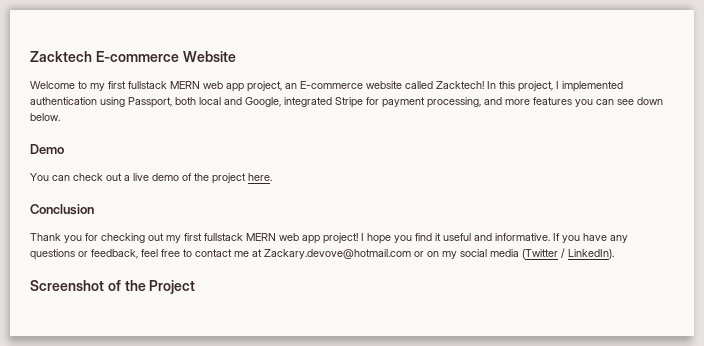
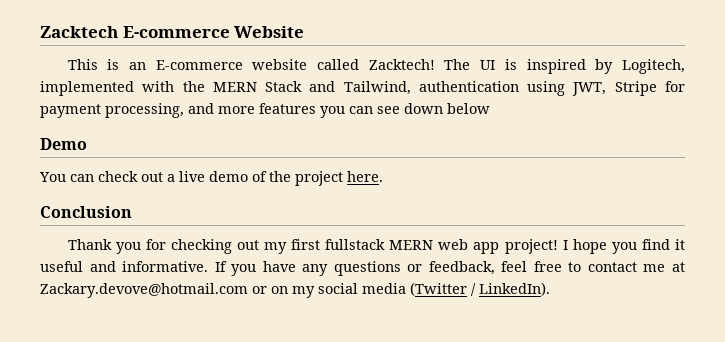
- Welcome to my first fullstack MERN web app project, an E-commerce website called Zacktech!
+ This is an E-commerce website called Zacktech!
- In this project, I implemented authentication using Passport, both local and Google, integrated Stripe for payment processing, and more features you can see down below.
+ The UI is inspired by Logitech, implemented with the MERN Stack and Tailwind, authentication using JWT, Stripe for payment processing, and more features you can see down below
- Screenshot of the Project

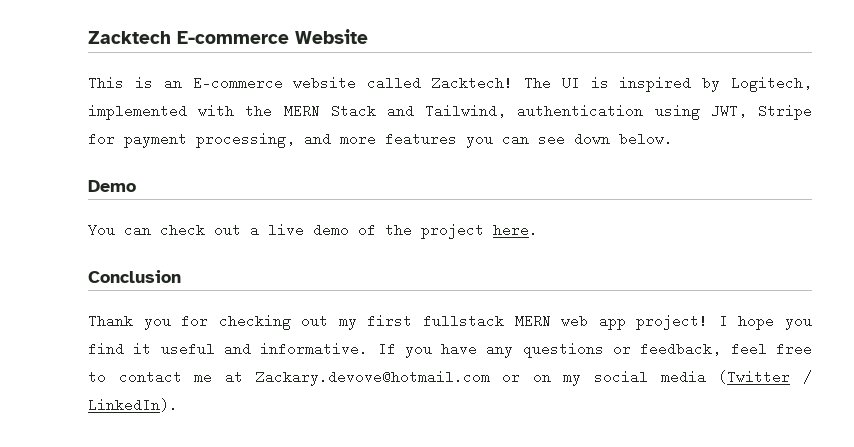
- The UI is inspired by Logitech, implemented with the MERN Stack and Tailwind, authentication using JWT, Stripe for payment processing, and more features you can see down below
+ The UI is inspired by Logitech, implemented with the MERN Stack and Tailwind, authentication using JWT, Stripe for payment processing, and more features you can see down below.

